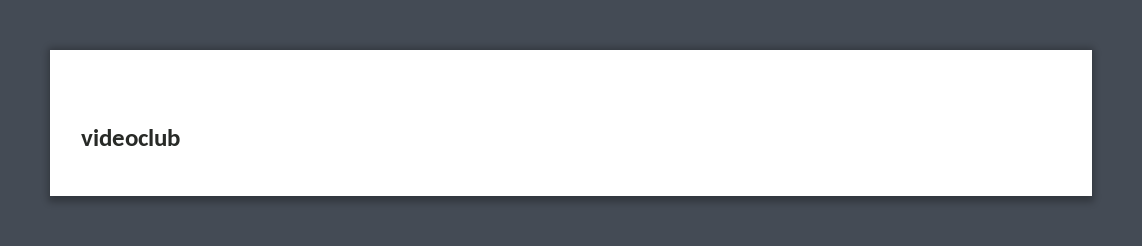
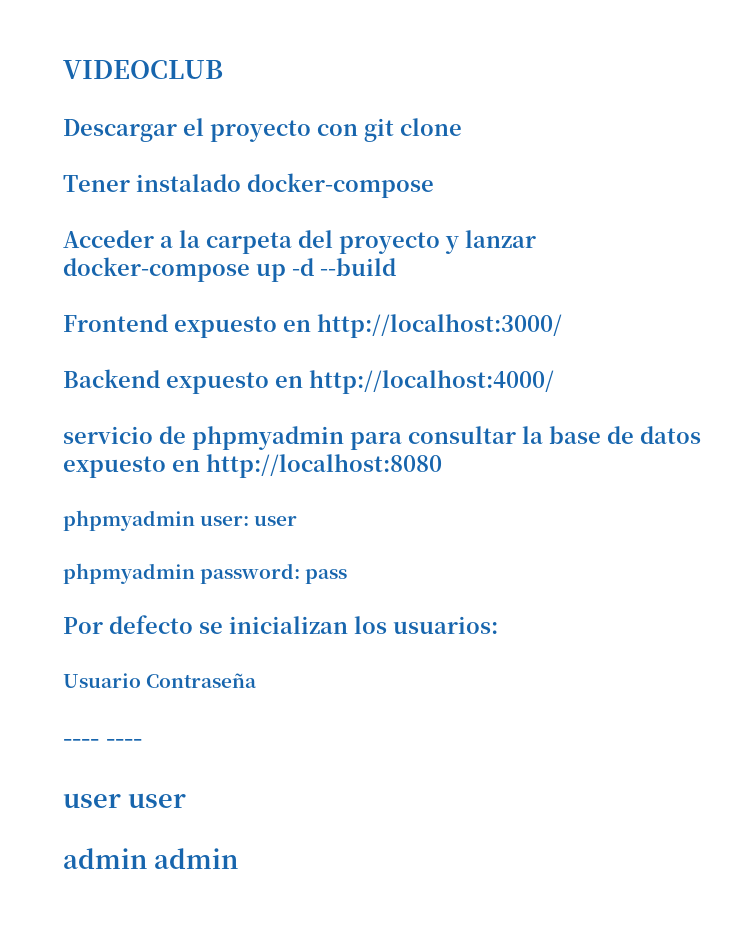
- videoclub
+ VIDEOCLUB
+ Descargar el proyecto con git clone
+ Tener instalado docker-compose
+ Acceder a la carpeta del proyecto y lanzar docker-compose up -d --build
+ Frontend expuesto en http://localhost:3000/
+ Backend expuesto en http://localhost:4000/
+ servicio de phpmyadmin para consultar la base de datos expuesto en http://localhost:8080
+ phpmyadmin user: user
+ phpmyadmin password: pass
+ Por defecto se inicializan los usuarios:
+ Usuario Contraseña
+ ---- ----
+ user user
+ admin admin

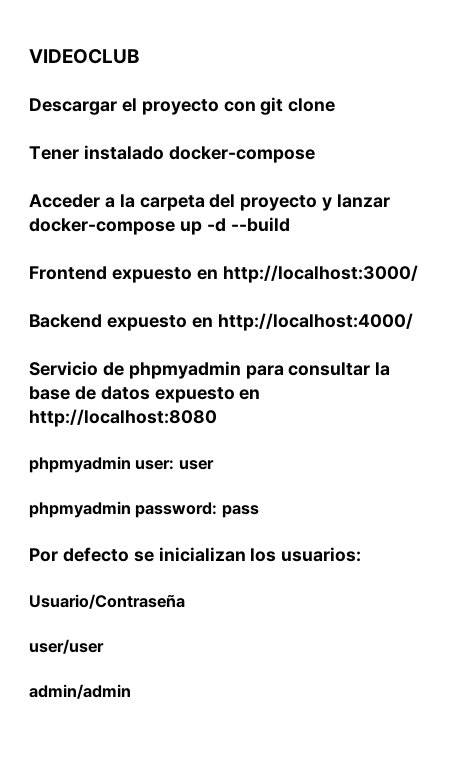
- servicio de phpmyadmin para consultar la base de datos expuesto en http://localhost:8080
+ Servicio de phpmyadmin para consultar la base de datos expuesto en http://localhost:8080
- Usuario Contraseña
- ---- ----
- user user
- admin admin
+ Usuario/Contraseña
+ user/user
+ admin/admin

